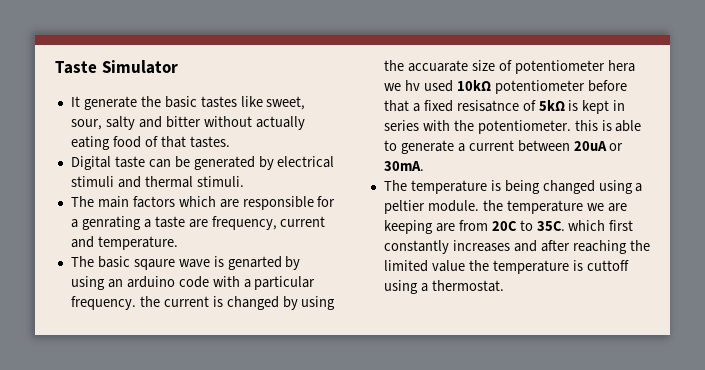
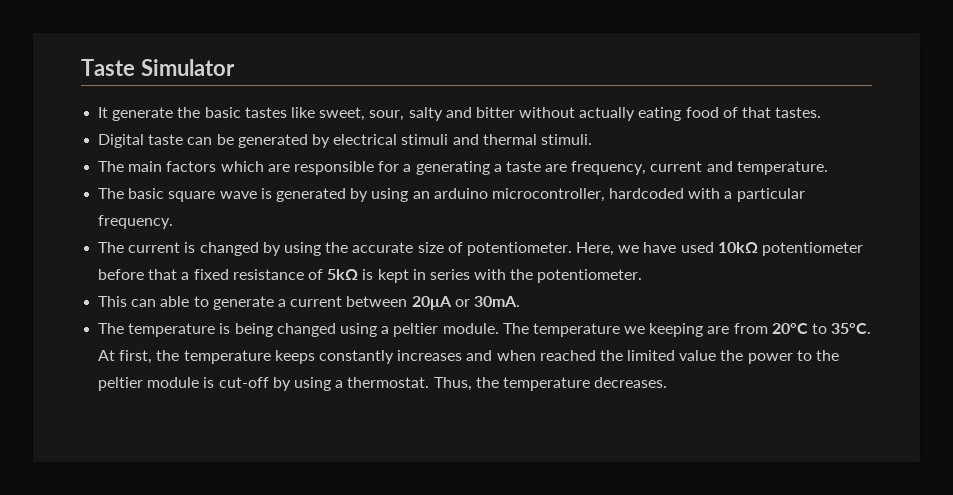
- The main factors which are responsible for a genrating a taste are frequency, current and temperature.
+ The main factors which are responsible for a generating a taste are frequency, current and temperature.
- The basic sqaure wave is genarted by using an arduino code with a particular frequency. the current is changed by using the accuarate size of potentiometer hera we hv used 10kΩ potentiometer before that a fixed resisatnce of 5kΩ is kept in series with the potentiometer. this is able to generate a current between 20uA or 30mA.
+ The basic square wave is generated by using an arduino microcontroller, hardcoded with a particular frequency.
+ The current is changed by using the accurate size of potentiometer. Here, we have used 10kΩ potentiometer before that a fixed resistance of 5kΩ is kept in series with the potentiometer.
+ This can able to generate a current between 20μA or 30mA.
- The temperature is being changed using a peltier module. the temperature we are keeping are from 20C to 35C. which first constantly increases and after reaching the limited value the temperature is cuttoff using a thermostat.
+ The temperature is being changed using a peltier module. The temperature we keeping are from 20°C to 35°C. At first, the temperature keeps constantly increases and when reached the limited value the power to the peltier module is cut-off by using a thermostat. Thus, the temperature decreases.

